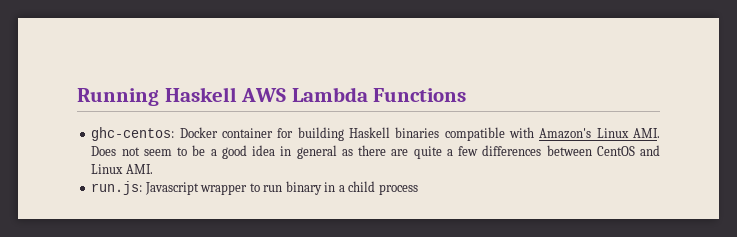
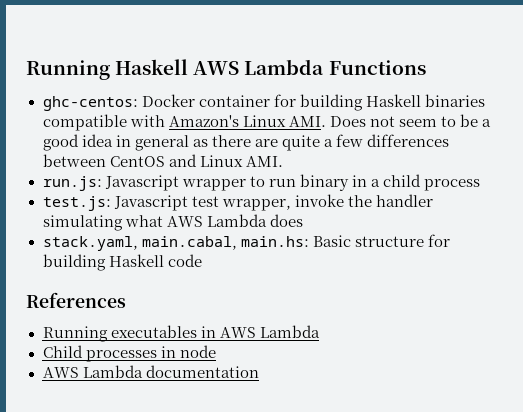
+ test.js: Javascript test wrapper, invoke the handler simulating what AWS Lambda does
+ stack.yaml, main.cabal, main.hs: Basic structure for building Haskell code
+ References
+ Running executables in AWS Lambda
+ Child processes in node
+ AWS Lambda documentation

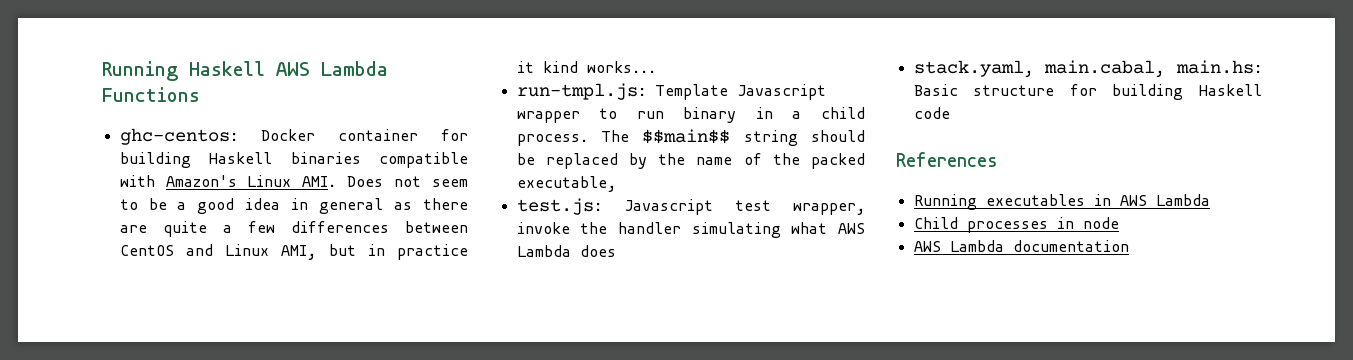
- ghc-centos: Docker container for building Haskell binaries compatible with Amazon's Linux AMI. Does not seem to be a good idea in general as there are quite a few differences between CentOS and Linux AMI.
- run.js: Javascript wrapper to run binary in a child process
+ ghc-centos: Docker container for building Haskell binaries compatible with Amazon's Linux AMI. Does not seem to be a good idea in general as there are quite a few differences between CentOS and Linux AMI, but in practice it kind works...
+ run-tmpl.js: Template Javascript wrapper to run binary in a child process. The $$main$$ string should be replaced by the name of the packed executable,

